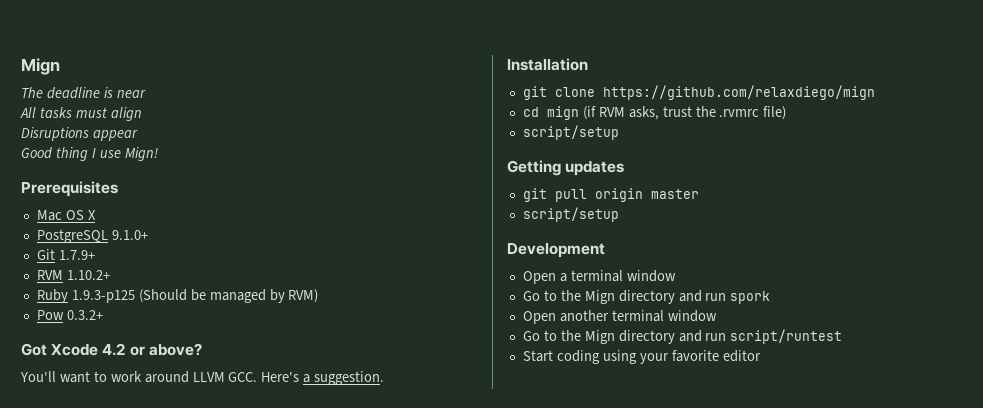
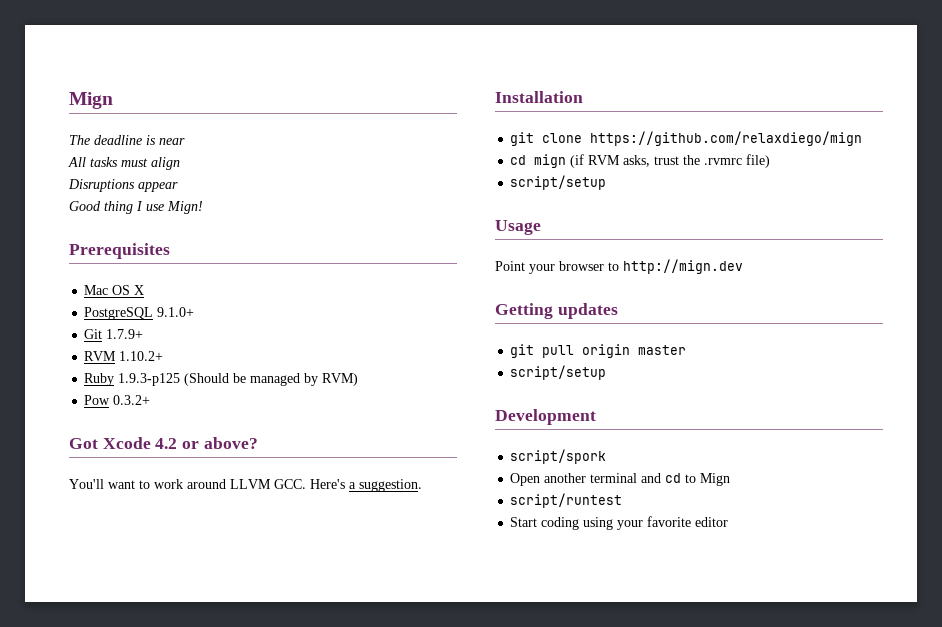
+ Usage
+ Point your browser to http://mign.dev
- Open a terminal window
- Go to the Mign directory and run spork
- Open another terminal window
- Go to the Mign directory and run script/runtest
+ script/spork
+ Open another terminal and cd to Mign
+ script/runtest

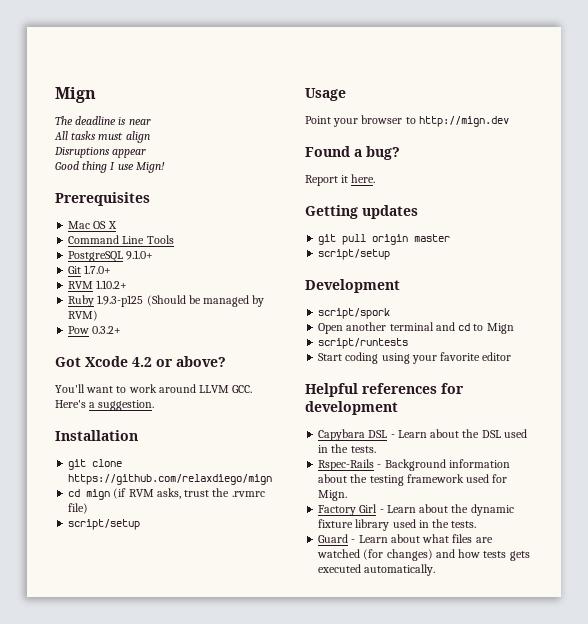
+ Command Line Tools
- Git 1.7.9+
+ Git 1.7.0+
+ Found a bug?
+ Report it here.
- script/runtest
+ script/runtests
+ Helpful references for development
+ Capybara DSL - Learn about the DSL used in the tests.
+ Rspec-Rails - Background information about the testing framework used for Mign.
+ Factory Girl - Learn about the dynamic fixture library used in the tests.
+ Guard - Learn about what files are watched (for changes) and how tests gets executed automatically.

